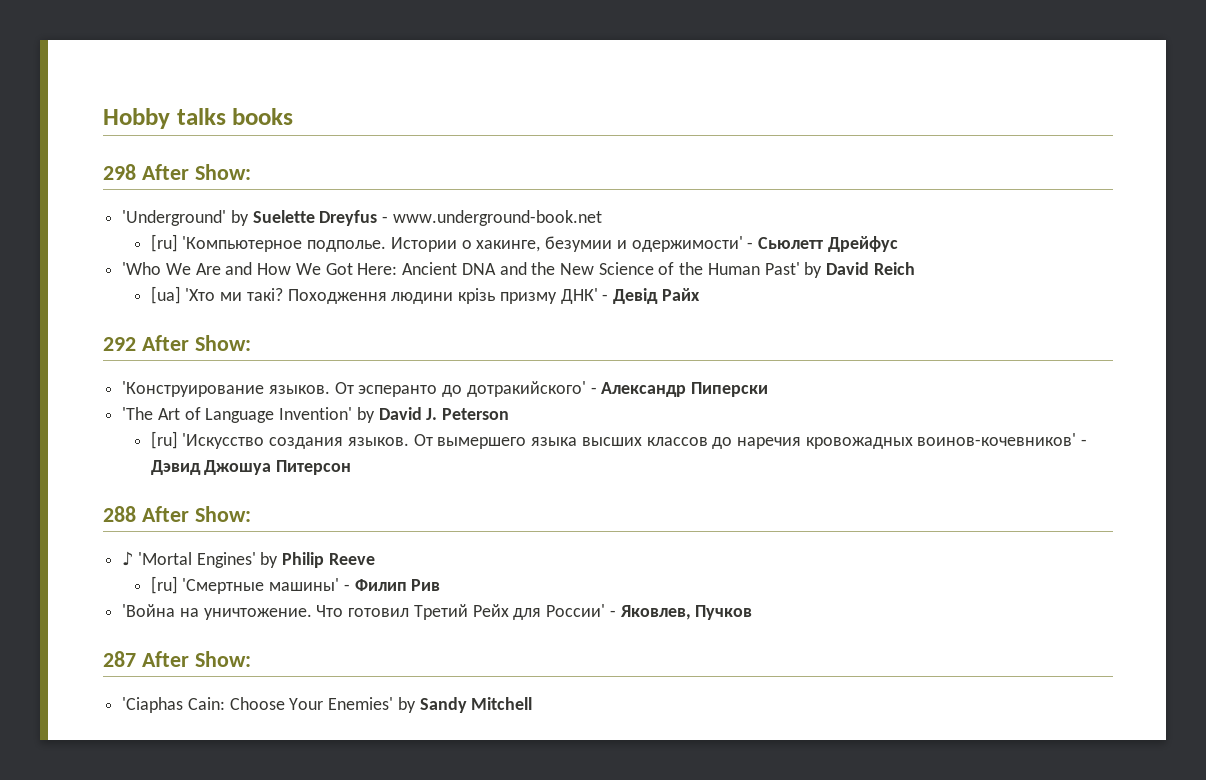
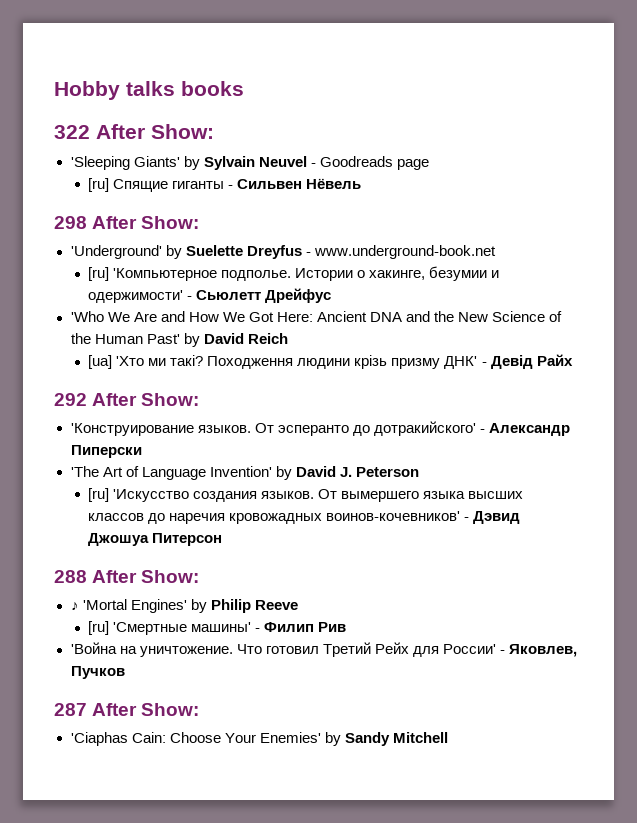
+ 322 After Show:
+ 'Sleeping Giants' by Sylvain Neuvel - Goodreads page
+ [ru] Спящие гиганты - Сильвен Нёвель

